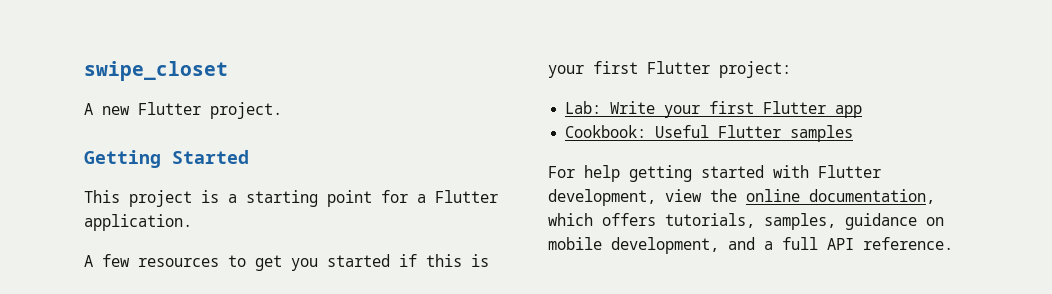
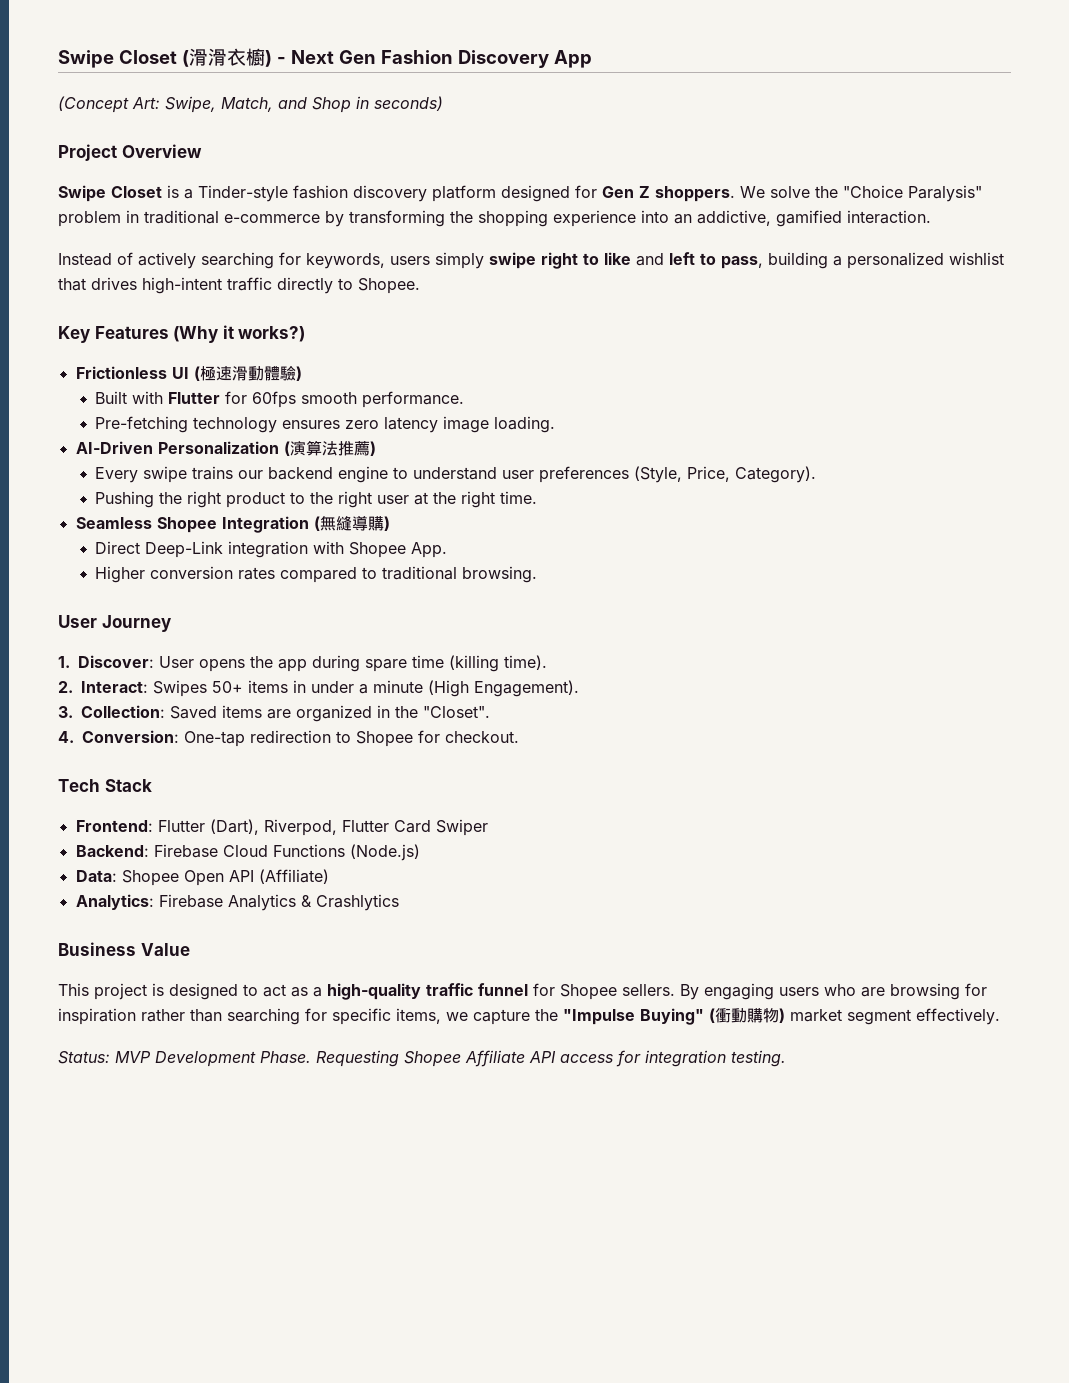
- swipe_closet
- A new Flutter project.
- Getting Started
- This project is a starting point for a Flutter application.
- A few resources to get you started if this is your first Flutter project:
- Lab: Write your first Flutter app
- Cookbook: Useful Flutter samples
- For help getting started with Flutter development, view the online documentation, which offers tutorials, samples, guidance on mobile development, and a full API reference.
+ Swipe Closet (滑滑衣櫥) - Next Gen Fashion Discovery App
+ (Concept Art: Swipe, Match, and Shop in seconds)
+ Project Overview
+ Swipe Closet is a Tinder-style fashion discovery platform designed for Gen Z shoppers. We solve the "Choice Paralysis" problem in traditional e-commerce by transforming the shopping experience into an addictive, gamified interaction.
+ Instead of actively searching for keywords, users simply swipe right to like and left to pass, building a personalized wishlist that drives high-intent traffic directly to Shopee.
+ Key Features (Why it works?)
+ Frictionless UI (極速滑動體驗)
+ Built with Flutter for 60fps smooth performance.
+ Pre-fetching technology ensures zero latency image loading.
+ AI-Driven Personalization (演算法推薦)
+ Every swipe trains our backend engine to understand user preferences (Style, Price, Category).
+ Pushing the right product to the right user at the right time.
+ Seamless Shopee Integration (無縫導購)
+ Direct Deep-Link integration with Shopee App.
+ Higher conversion rates compared to traditional browsing.
+ User Journey
+ 1. Discover: User opens the app during spare time (killing time).
+ 2. Interact: Swipes 50+ items in under a minute (High Engagement).
+ 3. Collection: Saved items are organized in the "Closet".
+ 4. Conversion: One-tap redirection to Shopee for checkout.
+ Tech Stack
+ Frontend: Flutter (Dart), Riverpod, Flutter Card Swiper
+ Backend: Firebase Cloud Functions (Node.js)
+ Data: Shopee Open API (Affiliate)
+ Analytics: Firebase Analytics & Crashlytics
+ Business Value
+ This project is designed to act as a high-quality traffic funnel for Shopee sellers. By engaging users who are browsing for inspiration rather than searching for specific items, we capture the "Impulse Buying" (衝動購物) market segment effectively.
+ Status: MVP Development Phase. Requesting Shopee Affiliate API access for integration testing.

